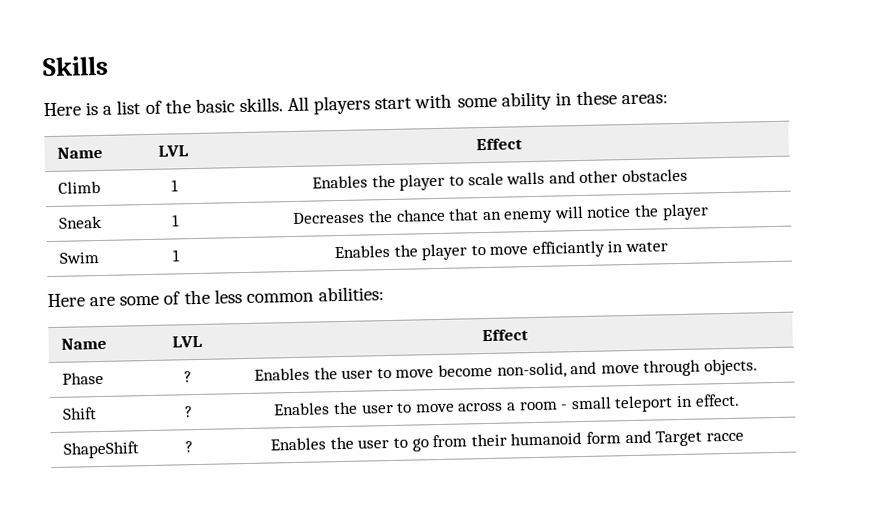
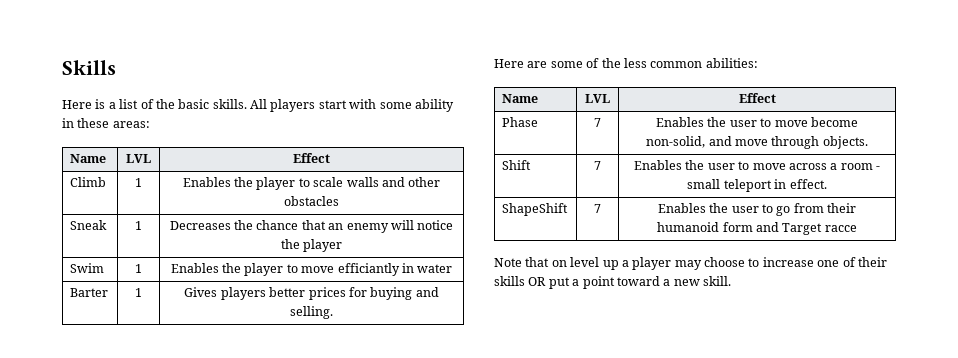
+ Barter | 1 | Gives players better prices for buying and selling.
- Phase | ? | Enables the user to move become non-solid, and move through objects.
+ Phase | 7 | Enables the user to move become non-solid, and move through objects.
- Shift | ? | Enables the user to move across a room - small teleport in effect.
+ Shift | 7 | Enables the user to move across a room - small teleport in effect.
- ShapeShift | ? | Enables the user to go from their humanoid form and Target racce
+ ShapeShift | 7 | Enables the user to go from their humanoid form and Target racce
+ Note that on level up a player may choose to increase one of their skills OR put a point toward a new skill.

